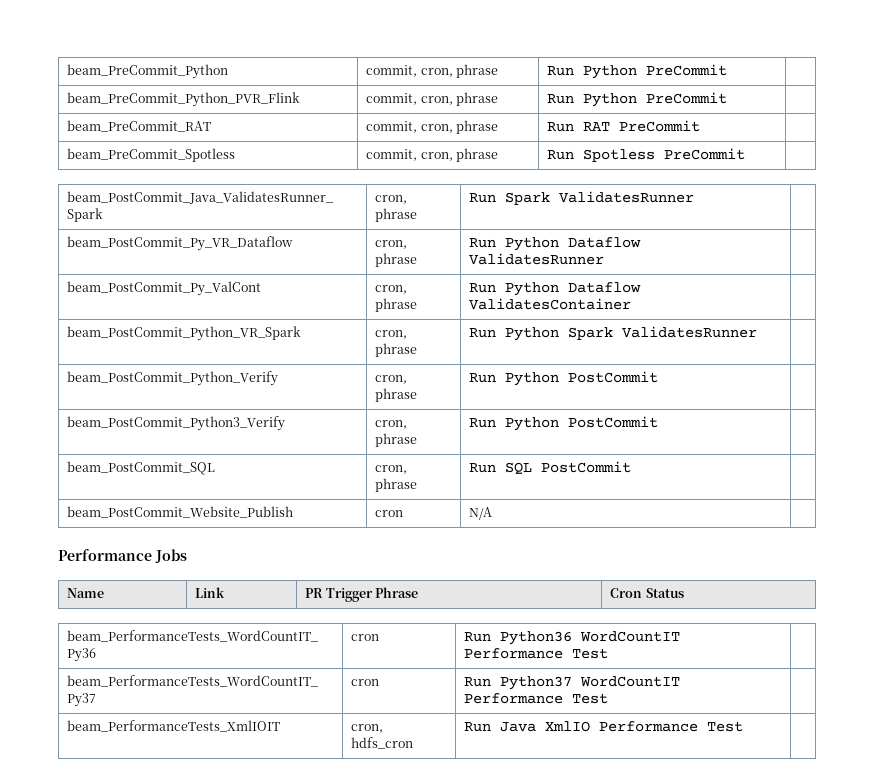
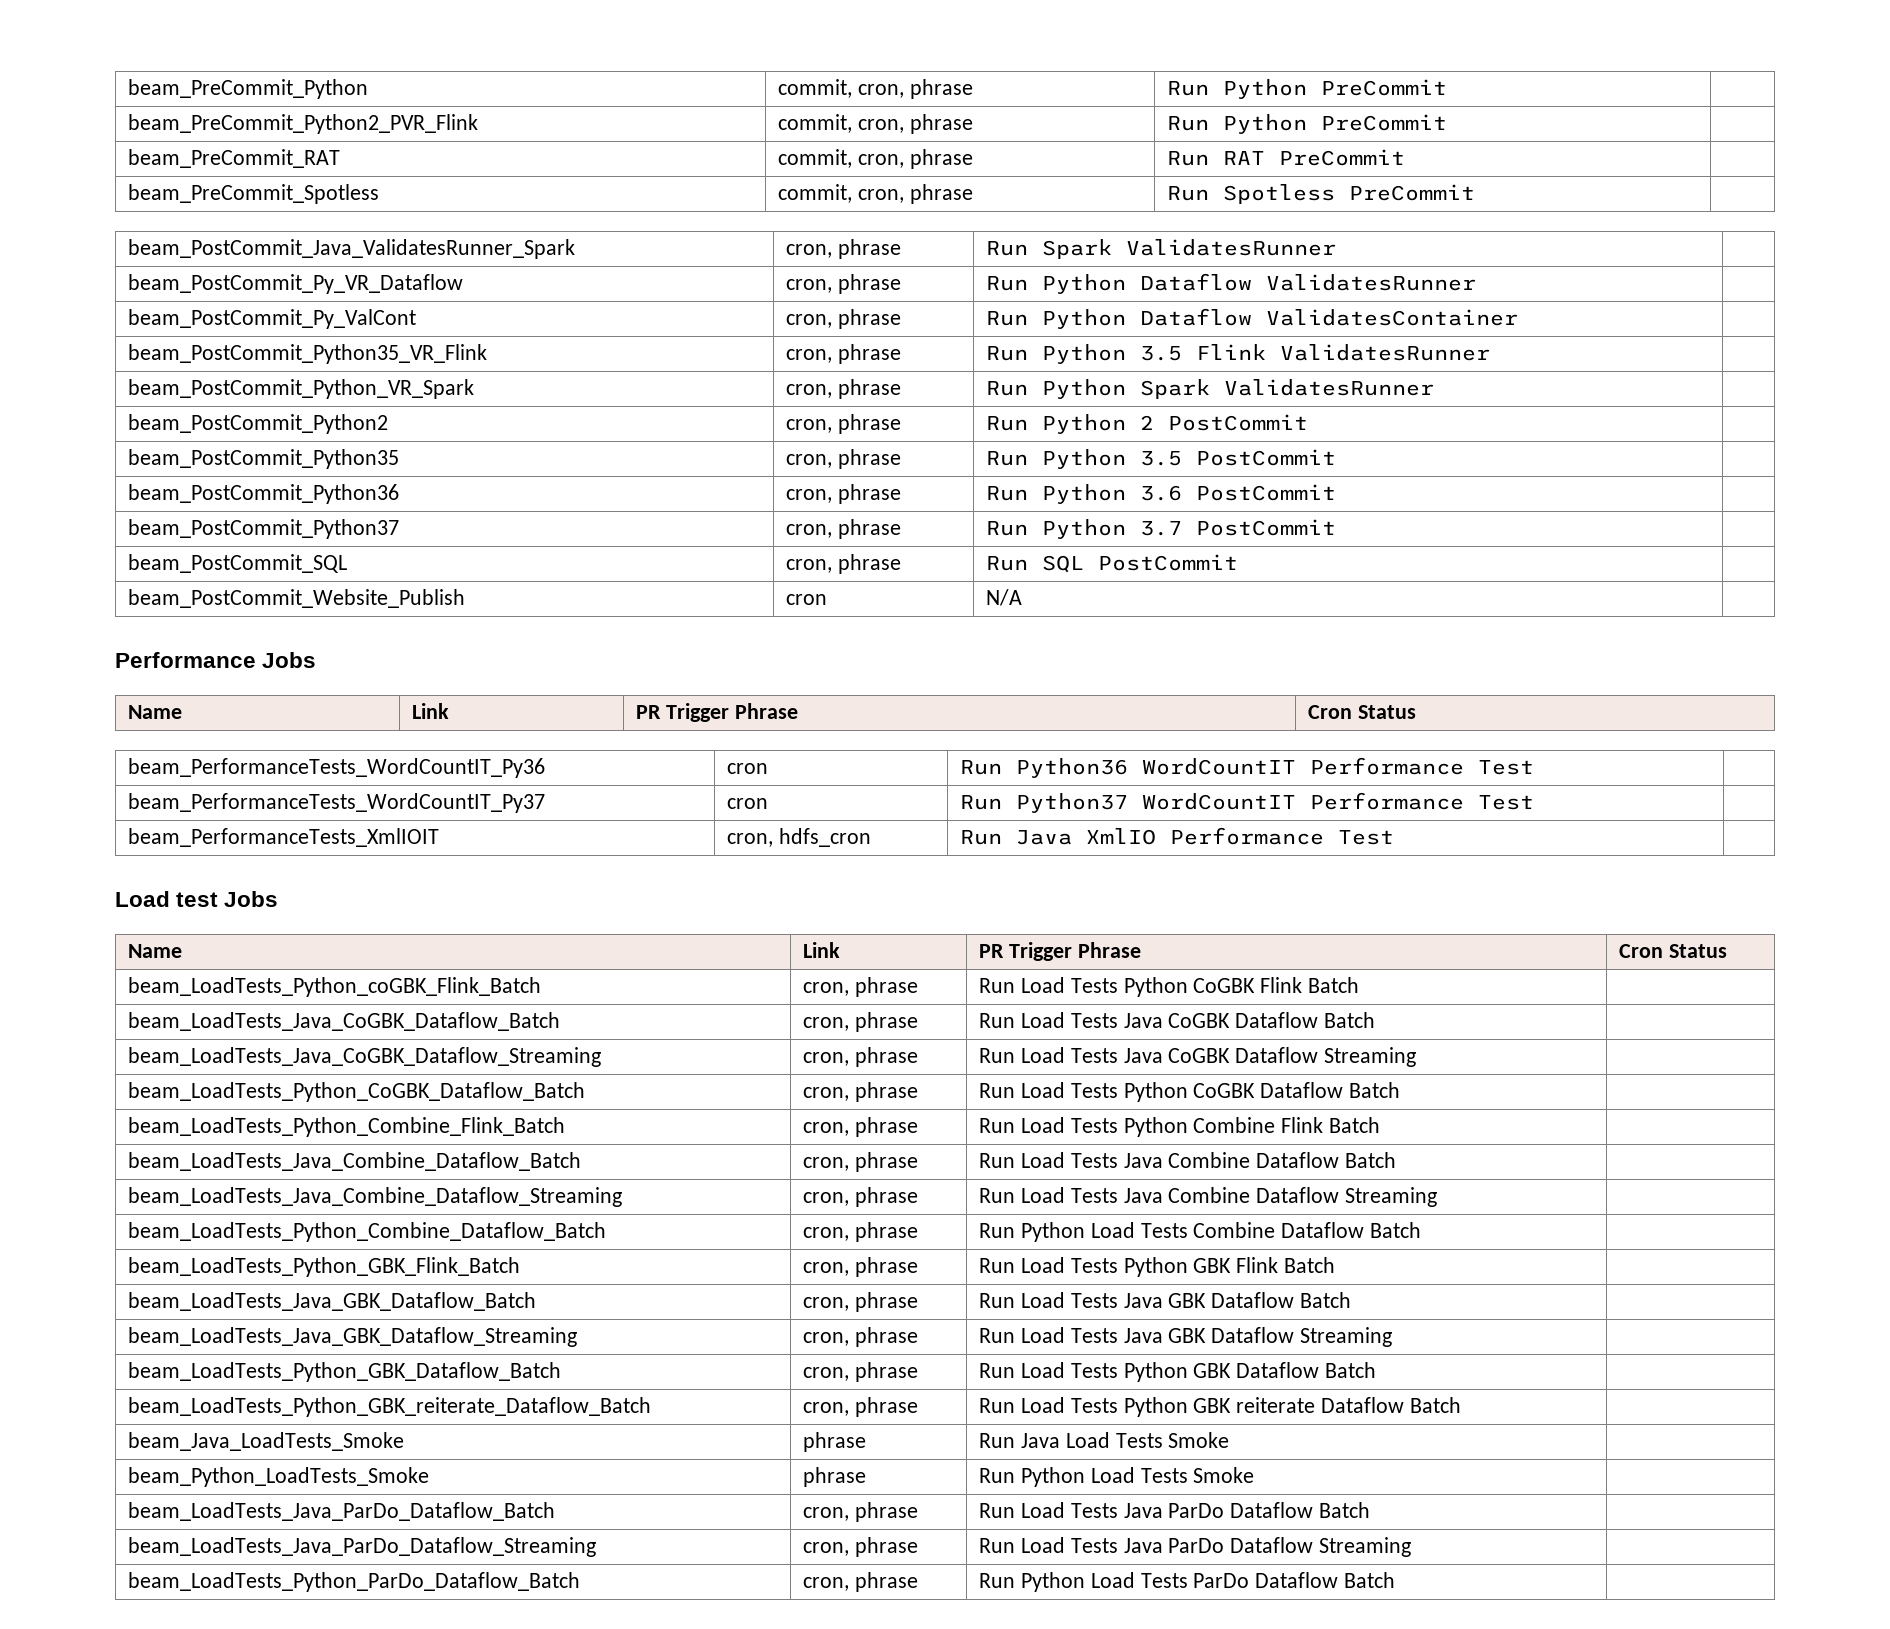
- beam_PreCommit_Python_PVR_Flink | commit, cron, phrase | Run Python PreCommit |
+ beam_PreCommit_Python2_PVR_Flink | commit, cron, phrase | Run Python PreCommit |
+ beam_PostCommit_Python35_VR_Flink | cron, phrase | Run Python 3.5 Flink ValidatesRunner |
- beam_PostCommit_Python_Verify | cron, phrase | Run Python PostCommit |
- beam_PostCommit_Python3_Verify | cron, phrase | Run Python PostCommit |
+ beam_PostCommit_Python2 | cron, phrase | Run Python 2 PostCommit |
+ beam_PostCommit_Python35 | cron, phrase | Run Python 3.5 PostCommit |
+ beam_PostCommit_Python36 | cron, phrase | Run Python 3.6 PostCommit |
+ beam_PostCommit_Python37 | cron, phrase | Run Python 3.7 PostCommit |
+ Load test Jobs
+ Name | Link | PR Trigger Phrase | Cron Status
+ beam_LoadTests_Python_coGBK_Flink_Batch | cron, phrase | Run Load Tests Python CoGBK Flink Batch |
+ beam_LoadTests_Java_CoGBK_Dataflow_Batch | cron, phrase | Run Load Tests Java CoGBK Dataflow Batch |
+ beam_LoadTests_Java_CoGBK_Dataflow_Streaming | cron, phrase | Run Load Tests Java CoGBK Dataflow Streaming |
+ beam_LoadTests_Python_CoGBK_Dataflow_Batch | cron, phrase | Run Load Tests Python CoGBK Dataflow Batch |
+ beam_LoadTests_Python_Combine_Flink_Batch | cron, phrase | Run Load Tests Python Combine Flink Batch |
+ beam_LoadTests_Java_Combine_Dataflow_Batch | cron, phrase | Run Load Tests Java Combine Dataflow Batch |
+ beam_LoadTests_Java_Combine_Dataflow_Streaming | cron, phrase | Run Load Tests Java Combine Dataflow Streaming |
+ beam_LoadTests_Python_Combine_Dataflow_Batch | cron, phrase | Run Python Load Tests Combine Dataflow Batch |
+ beam_LoadTests_Python_GBK_Flink_Batch | cron, phrase | Run Load Tests Python GBK Flink Batch |
+ beam_LoadTests_Java_GBK_Dataflow_Batch | cron, phrase | Run Load Tests Java GBK Dataflow Batch |
+ beam_LoadTests_Java_GBK_Dataflow_Streaming | cron, phrase | Run Load Tests Java GBK Dataflow Streaming |
+ beam_LoadTests_Python_GBK_Dataflow_Batch | cron, phrase | Run Load Tests Python GBK Dataflow Batch |
+ beam_LoadTests_Python_GBK_reiterate_Dataflow_Batch | cron, phrase | Run Load Tests Python GBK reiterate Dataflow Batch |
+ beam_Java_LoadTests_Smoke | phrase | Run Java Load Tests Smoke |
+ beam_Python_LoadTests_Smoke | phrase | Run Python Load Tests Smoke |
+ beam_LoadTests_Java_ParDo_Dataflow_Batch | cron, phrase | Run Load Tests Java ParDo Dataflow Batch |
+ beam_LoadTests_Java_ParDo_Dataflow_Streaming | cron, phrase | Run Load Tests Java ParDo Dataflow Streaming |
+ beam_LoadTests_Python_ParDo_Dataflow_Batch | cron, phrase | Run Python Load Tests ParDo Dataflow Batch |

